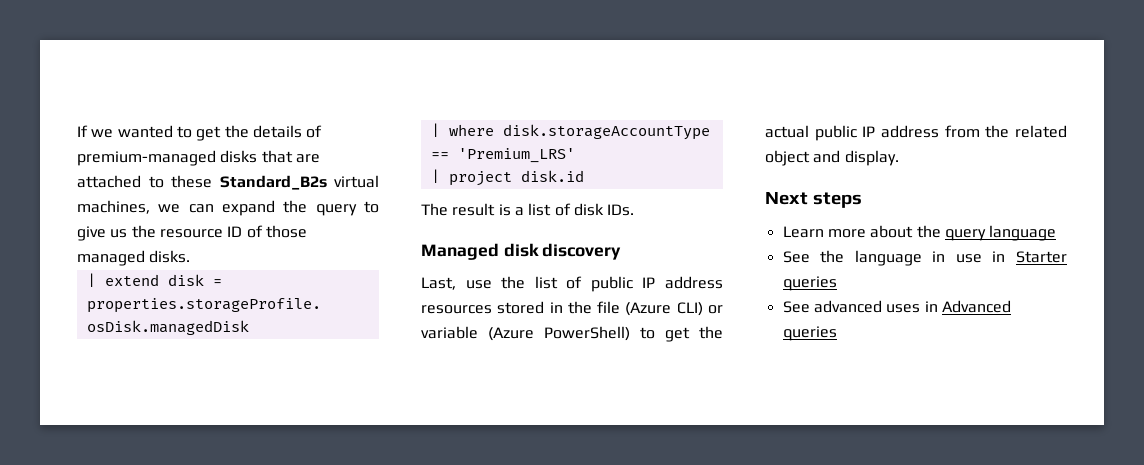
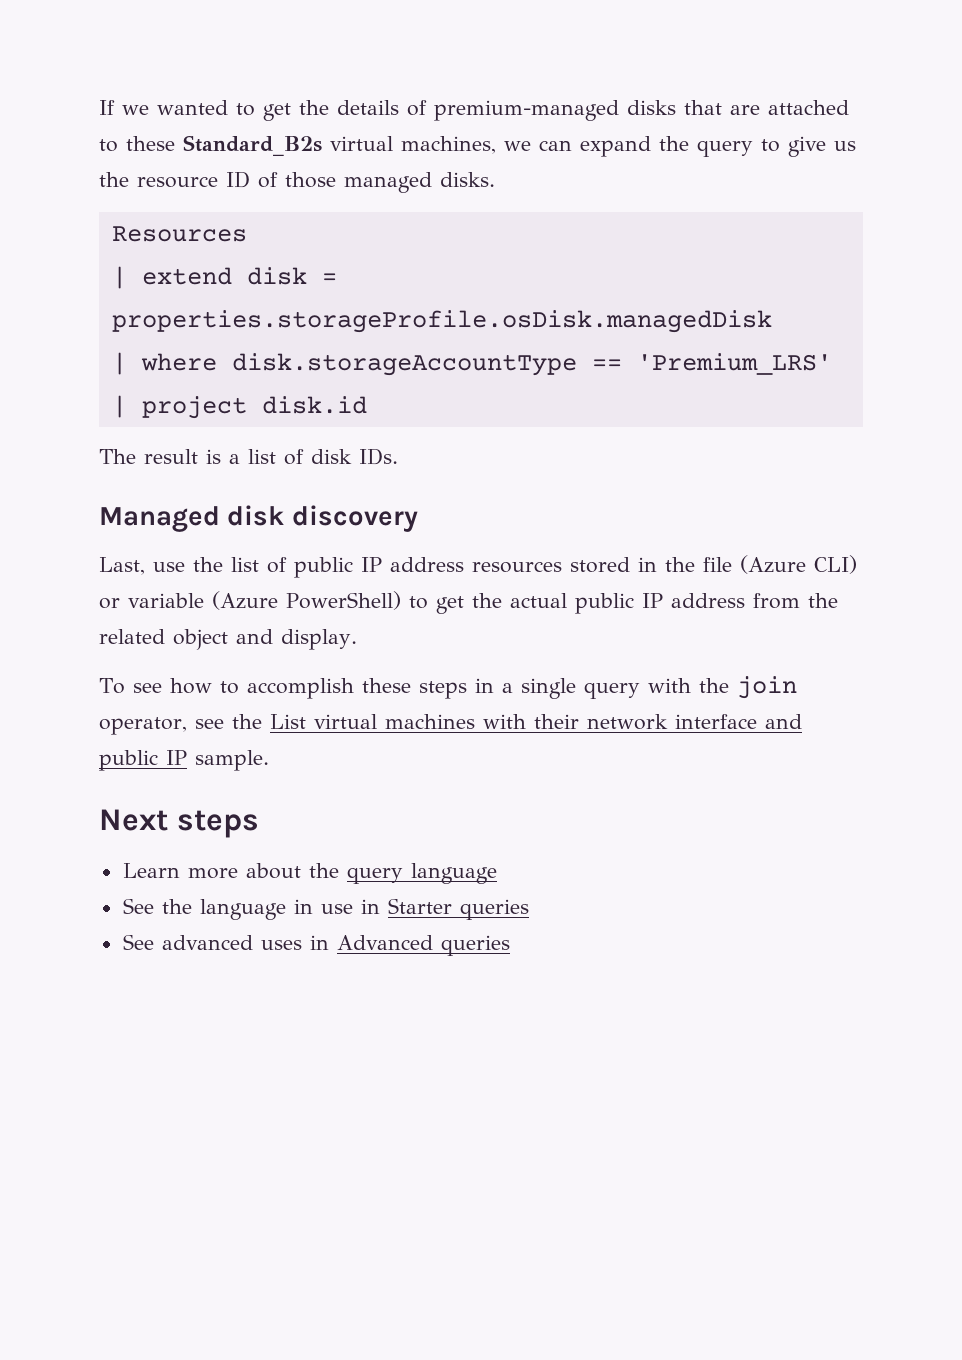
+ Resources
+ To see how to accomplish these steps in a single query with the join operator, see the List virtual machines with their network interface and public IP sample.

